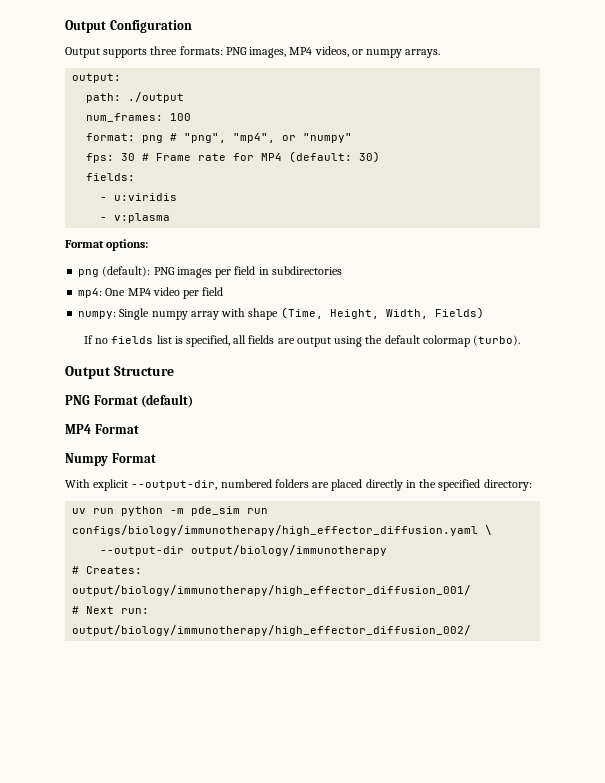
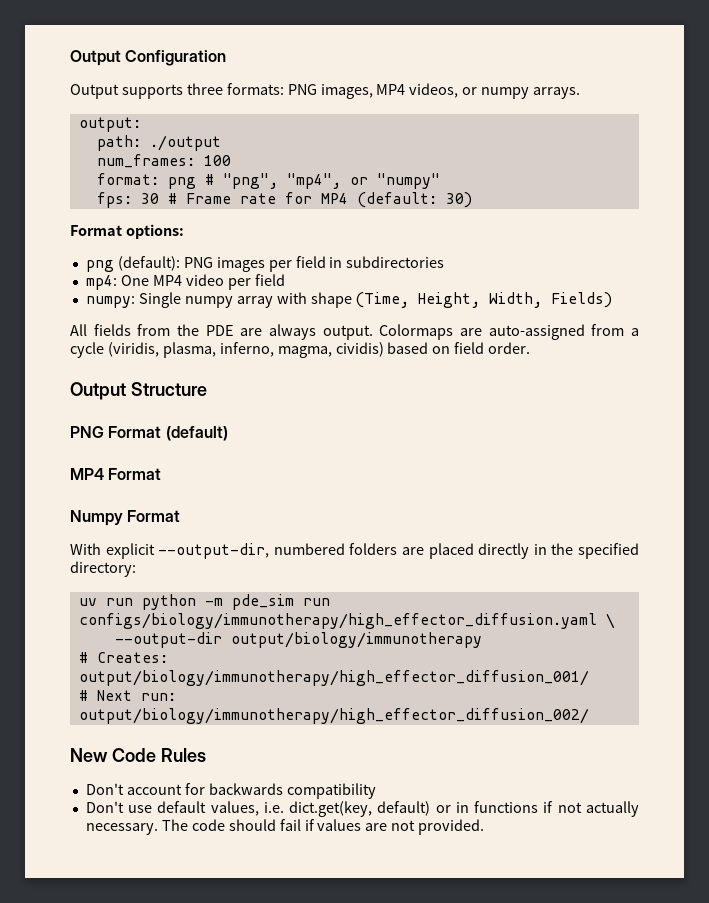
- fields:
- - u:viridis
- - v:plasma
- If no fields list is specified, all fields are output using the default colormap (turbo).
+ All fields from the PDE are always output. Colormaps are auto-assigned from a cycle (viridis, plasma, inferno, magma, cividis) based on field order.
+ New Code Rules
+ Don't account for backwards compatibility
+ Don't use default values, i.e. dict.get(key, default) or in functions if not actually necessary. The code should fail if values are not provided.

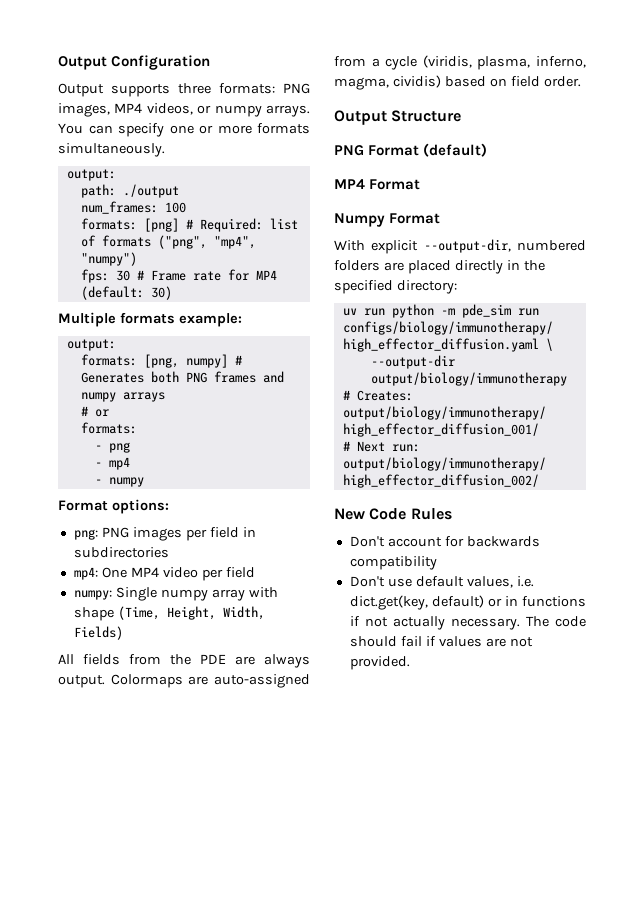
+ You can specify one or more formats simultaneously.
- format: png # "png", "mp4", or "numpy"
+ formats: [png] # Required: list of formats ("png", "mp4", "numpy")
+ Multiple formats example:
+ output:
+ formats: [png, numpy] # Generates both PNG frames and numpy arrays
+ # or
+ formats:
+ - png
+ - mp4
+ - numpy
- png (default): PNG images per field in subdirectories
+ png: PNG images per field in subdirectories

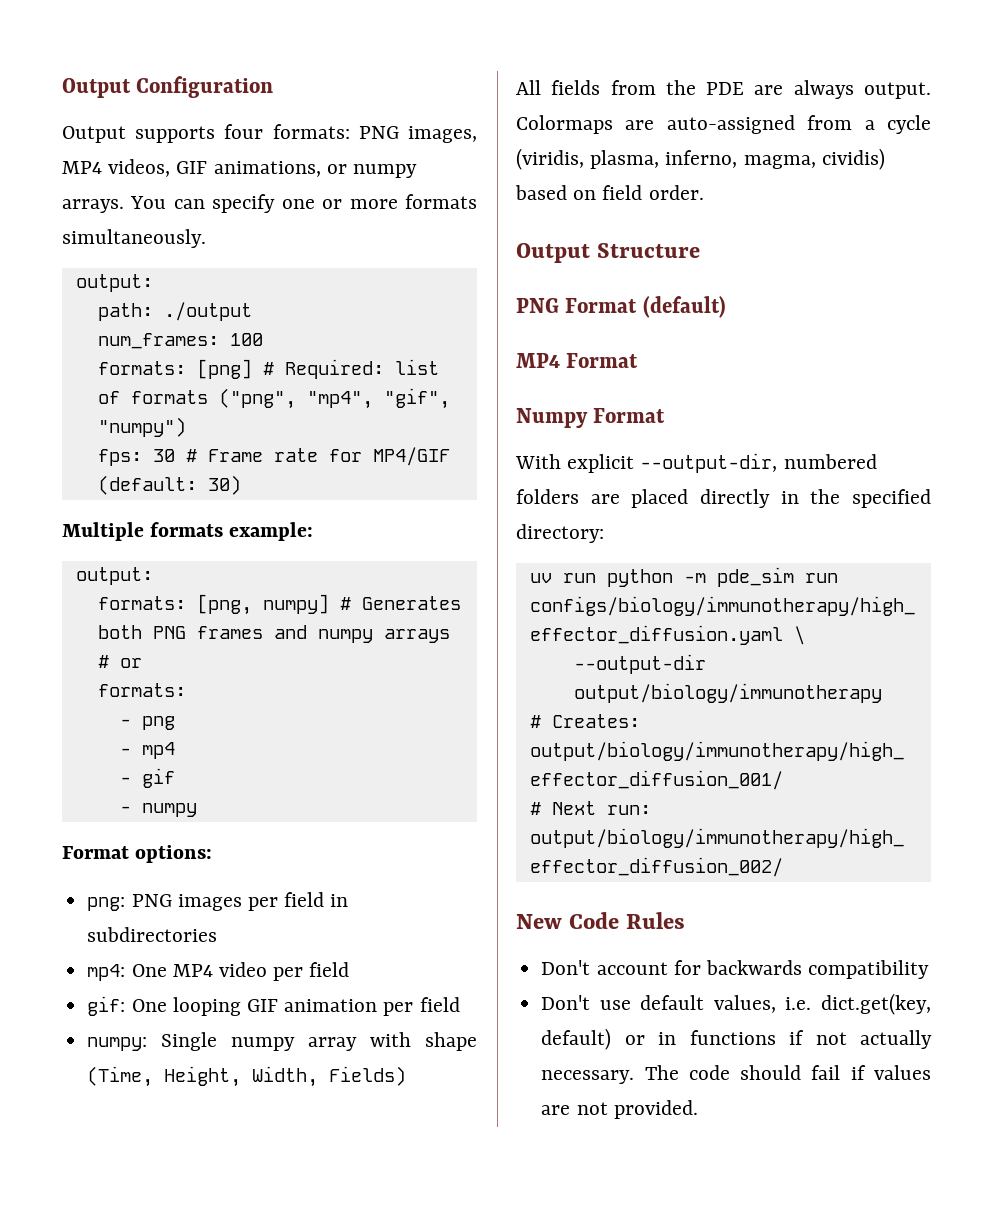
- Output supports three formats: PNG images, MP4 videos, or numpy arrays.
+ Output supports four formats: PNG images, MP4 videos, GIF animations, or numpy arrays.
- formats: [png] # Required: list of formats ("png", "mp4", "numpy")
+ formats: [png] # Required: list of formats ("png", "mp4", "gif", "numpy")
- fps: 30 # Frame rate for MP4 (default: 30)
+ fps: 30 # Frame rate for MP4/GIF (default: 30)
+ - gif
+ gif: One looping GIF animation per field

